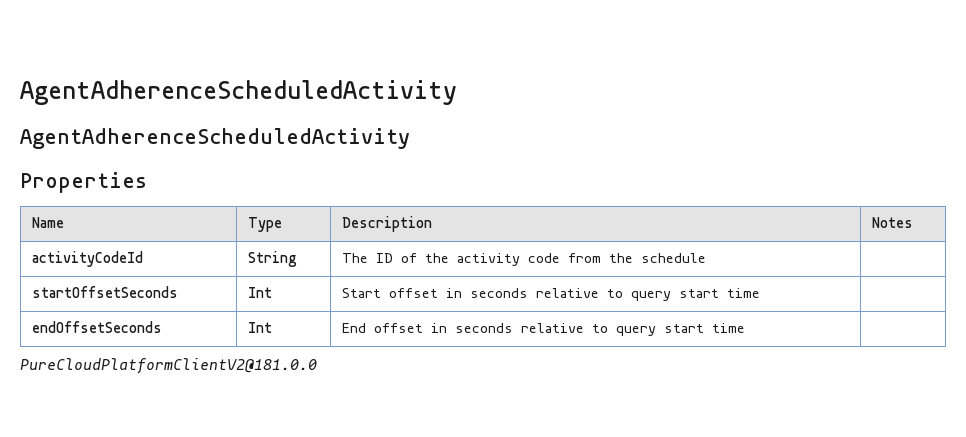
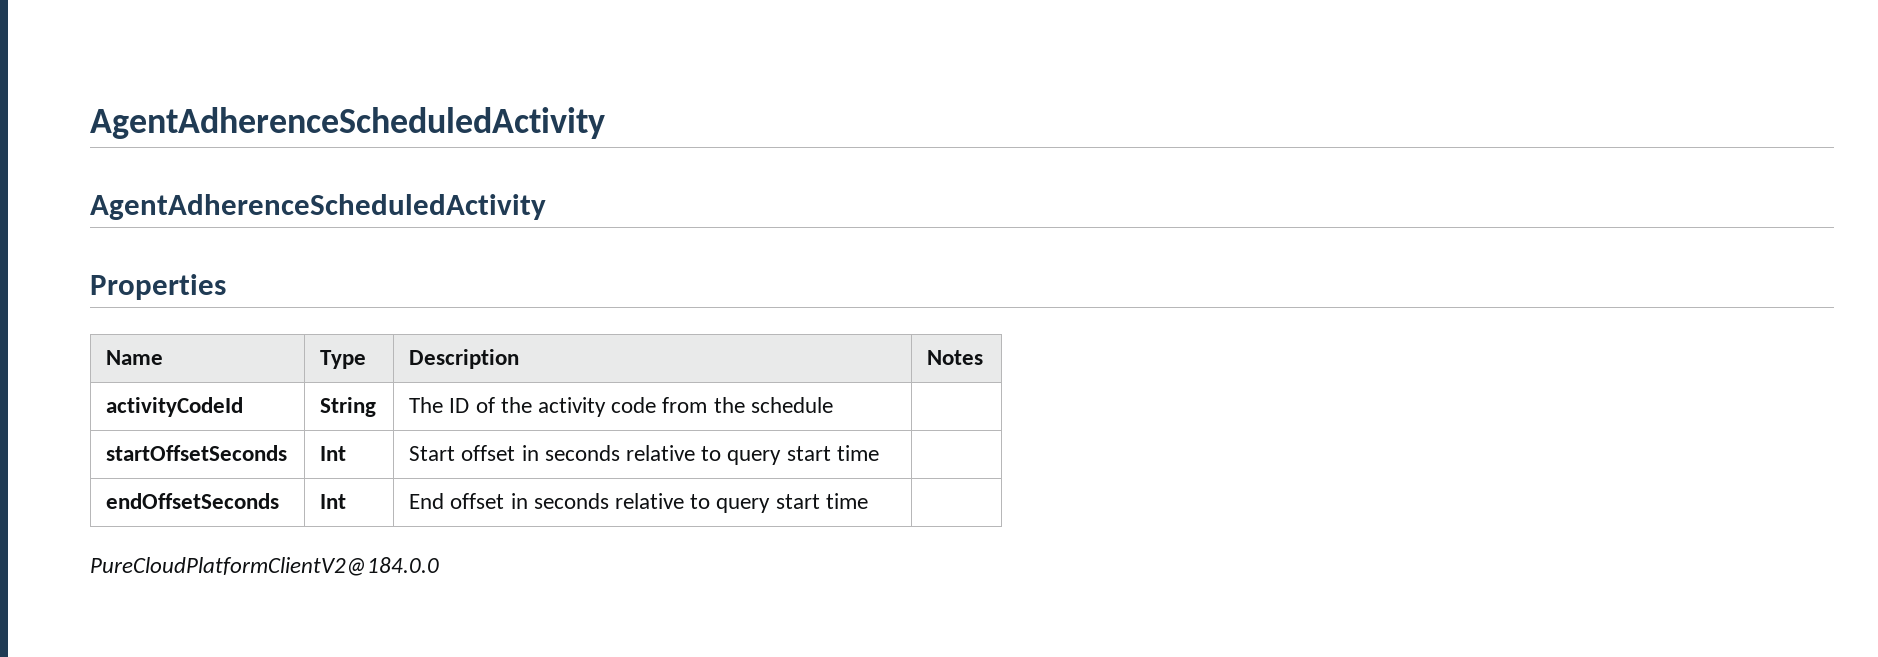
- PureCloudPlatformClientV2@181.0.0
+ PureCloudPlatformClientV2@184.0.0

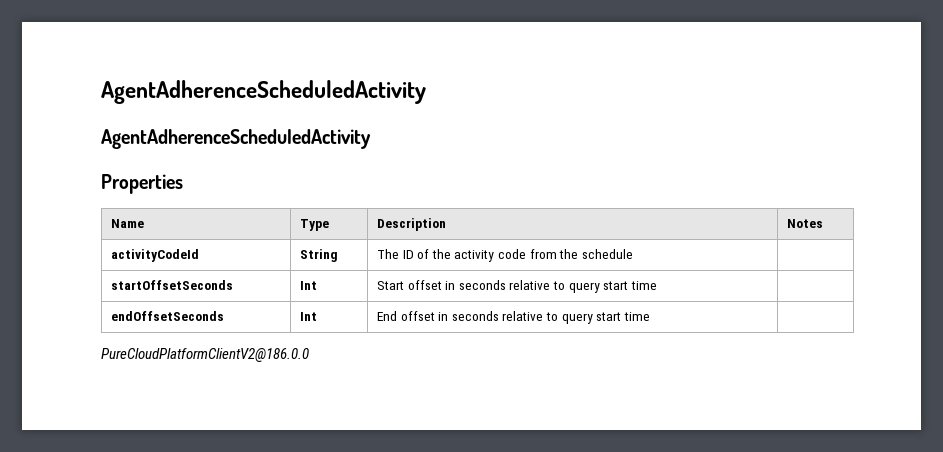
- PureCloudPlatformClientV2@184.0.0
+ PureCloudPlatformClientV2@186.0.0

